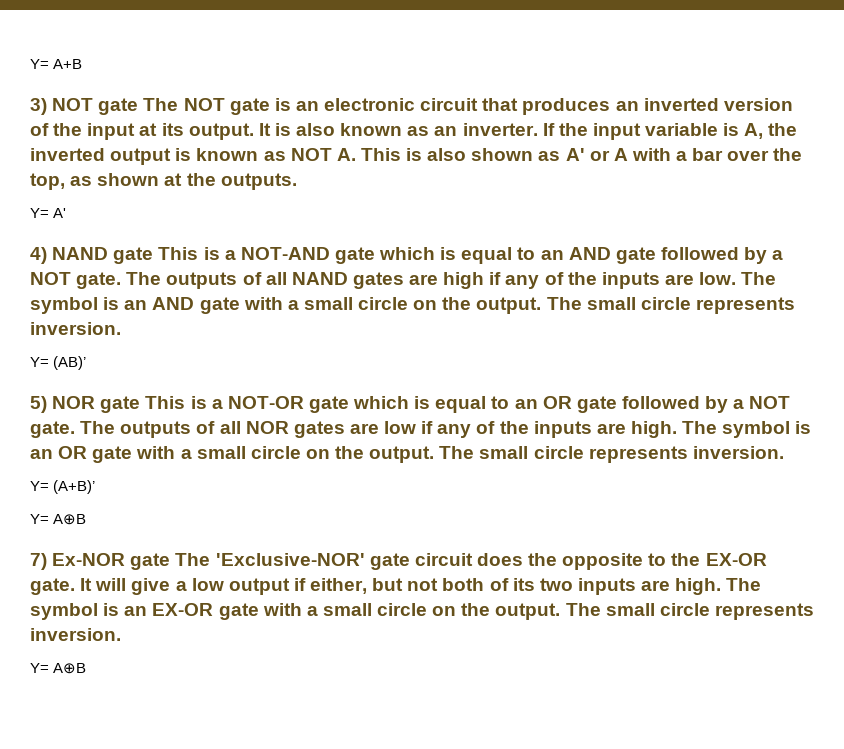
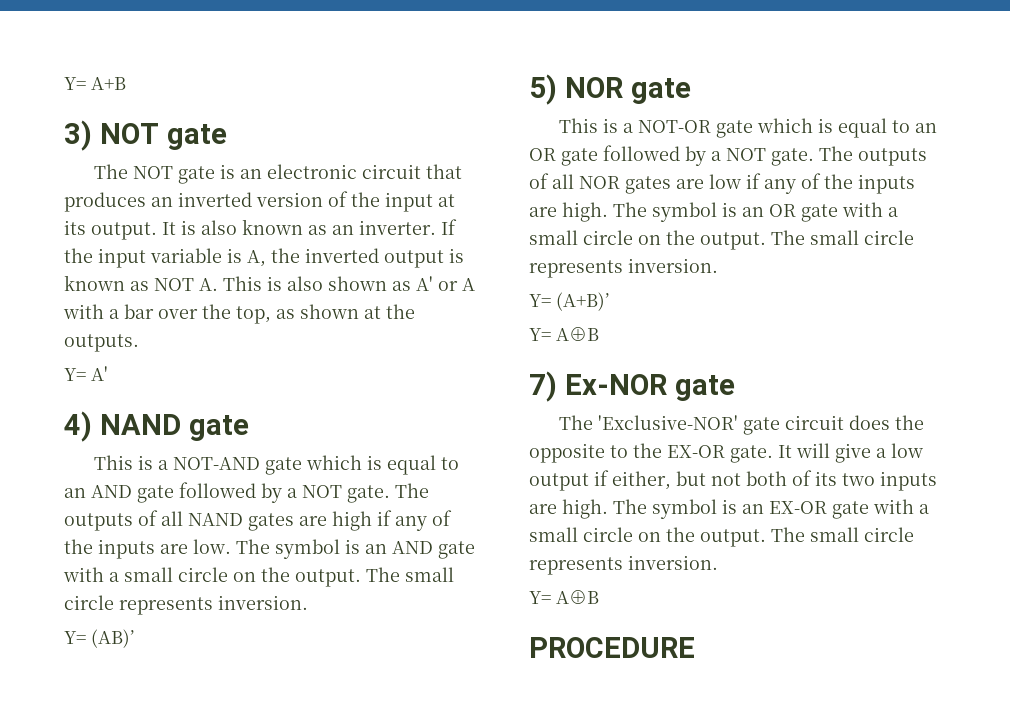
- 3) NOT gate The NOT gate is an electronic circuit that produces an inverted version of the input at its output.
+ 3) NOT gate
+ The NOT gate is an electronic circuit that produces an inverted version of the input at its output.
- 4) NAND gate This is a NOT-AND gate which is equal to an AND gate followed by a NOT gate.
+ 4) NAND gate
+ This is a NOT-AND gate which is equal to an AND gate followed by a NOT gate.
- 5) NOR gate This is a NOT-OR gate which is equal to an OR gate followed by a NOT gate.
+ 5) NOR gate
+ This is a NOT-OR gate which is equal to an OR gate followed by a NOT gate.
- 7) Ex-NOR gate The 'Exclusive-NOR' gate circuit does the opposite to the EX-OR gate.
+ 7) Ex-NOR gate
+ The 'Exclusive-NOR' gate circuit does the opposite to the EX-OR gate.
+ PROCEDURE

